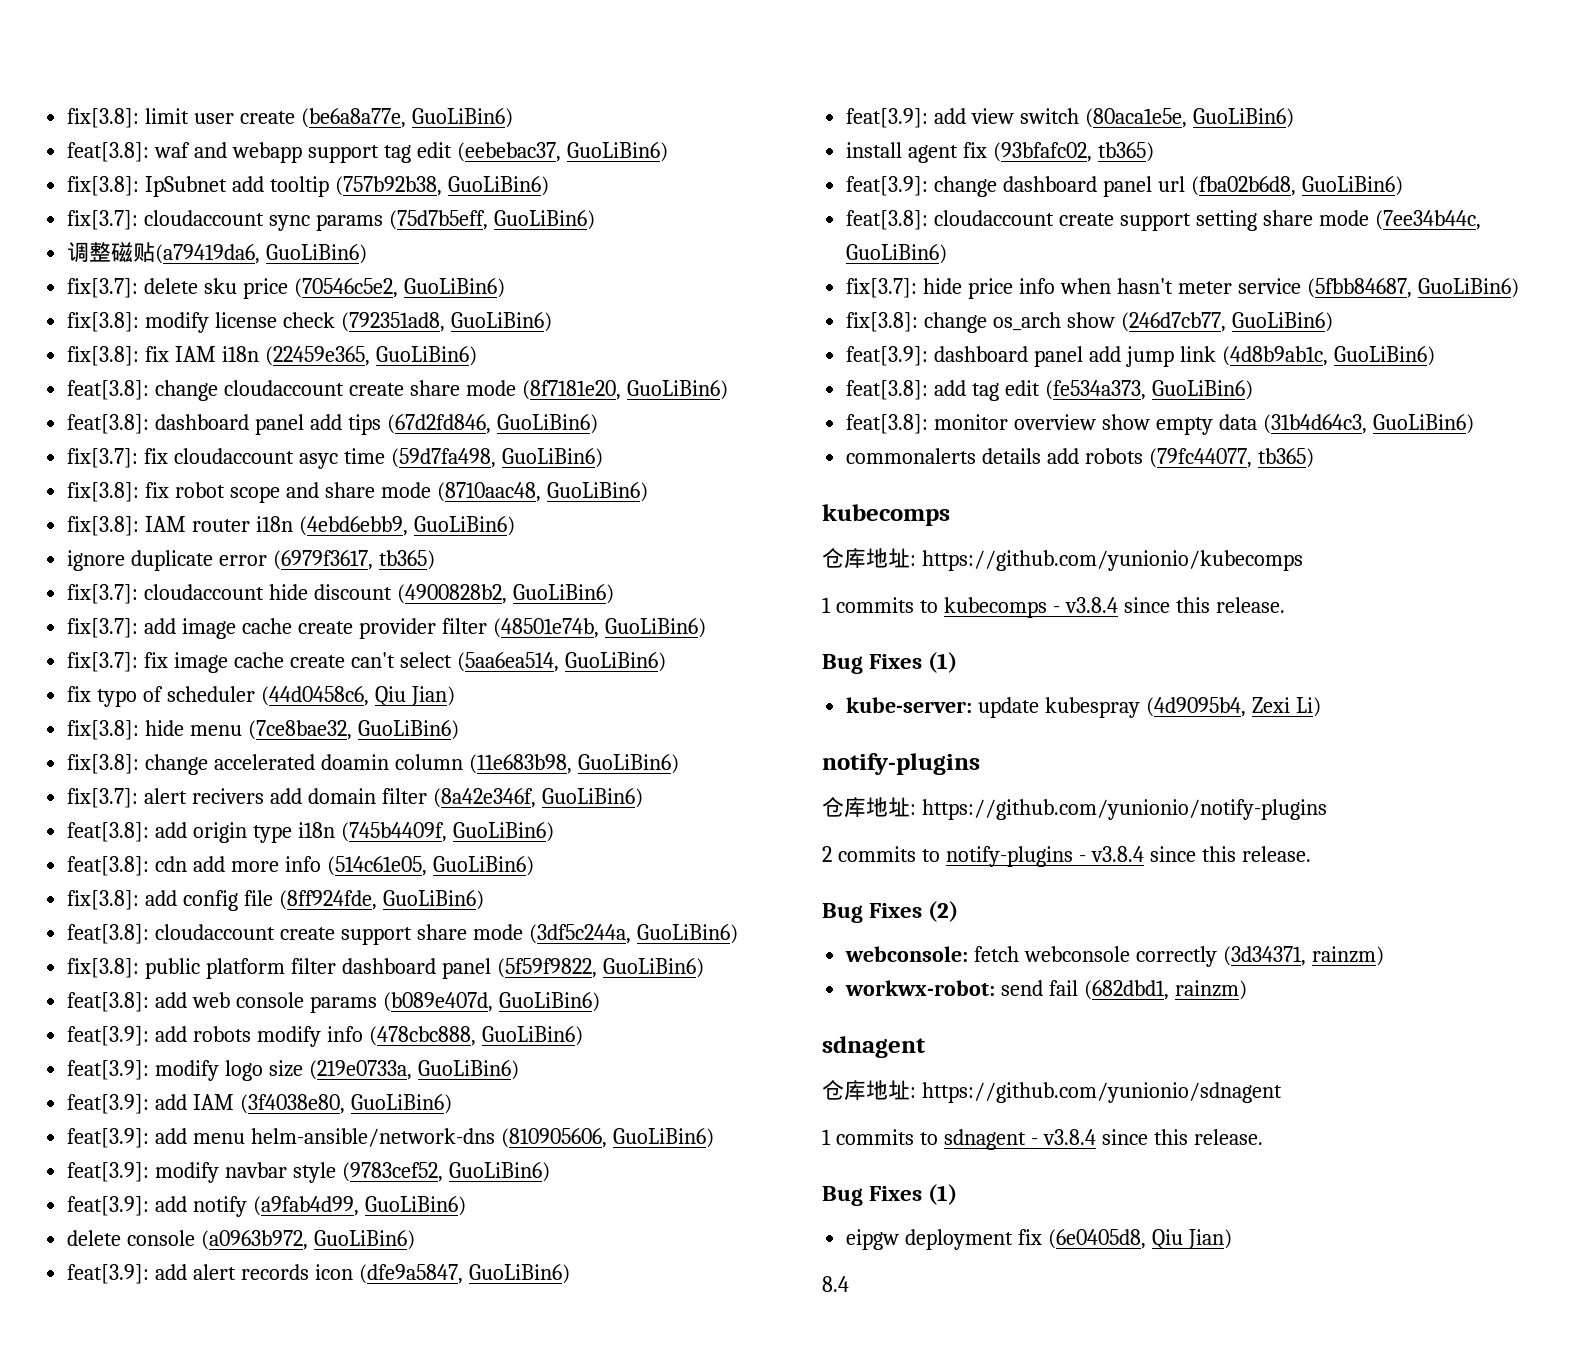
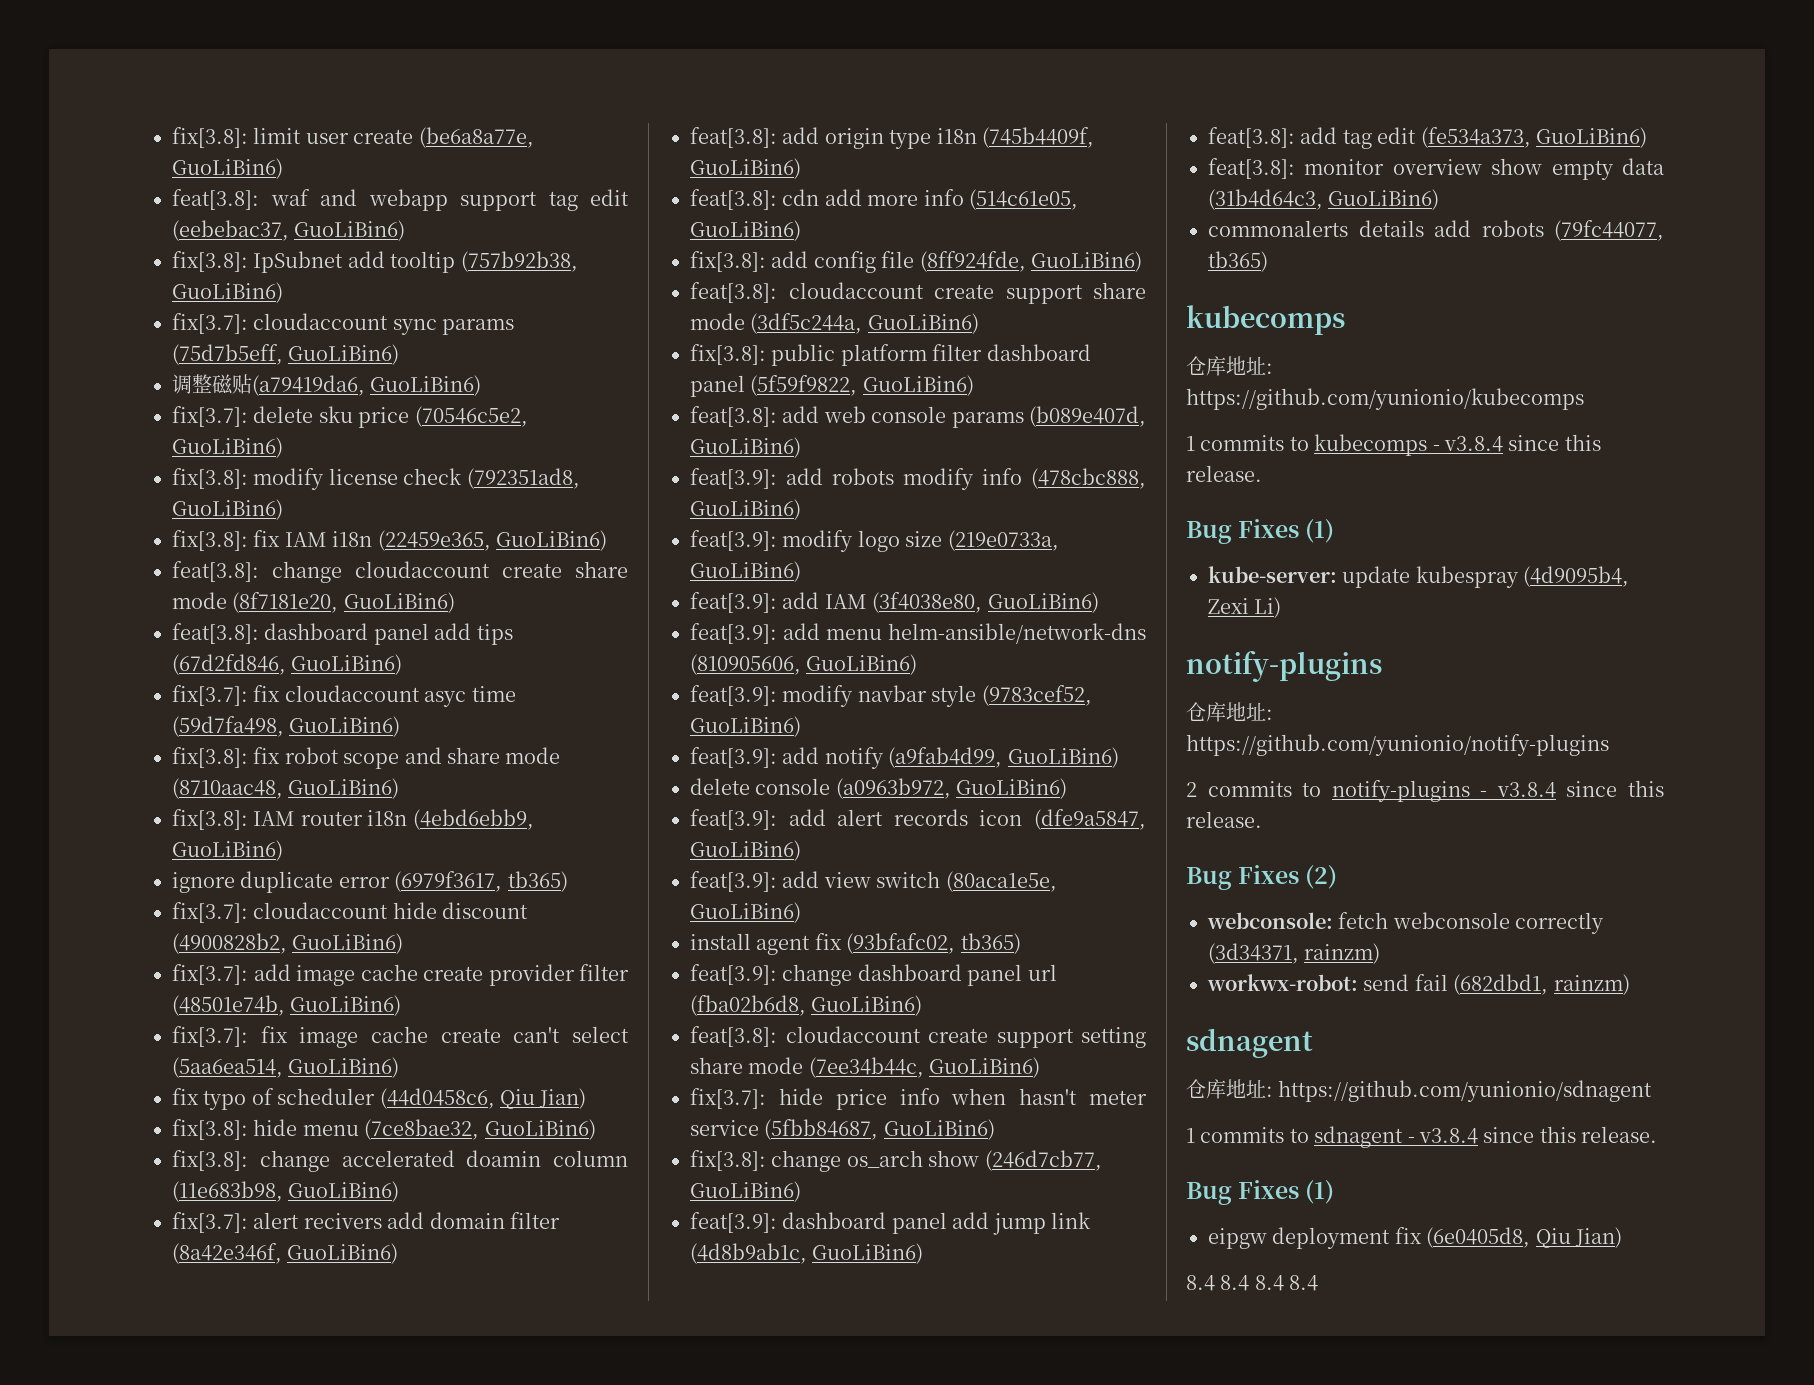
- 8.4
+ 8.4 8.4 8.4 8.4

